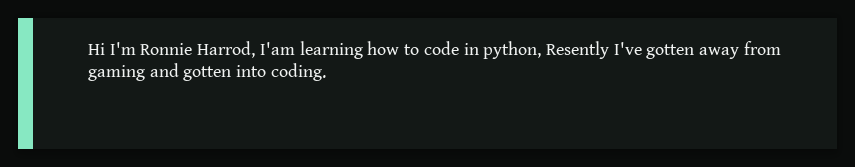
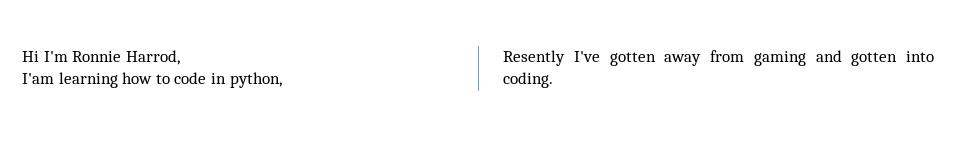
- Hi I'm Ronnie Harrod, I'am learning how to code in python, Resently I've gotten away from gaming and gotten into coding.
+ Hi I'm Ronnie Harrod,
+ I'am learning how to code in python,
+ Resently I've gotten away from gaming and gotten into coding.

